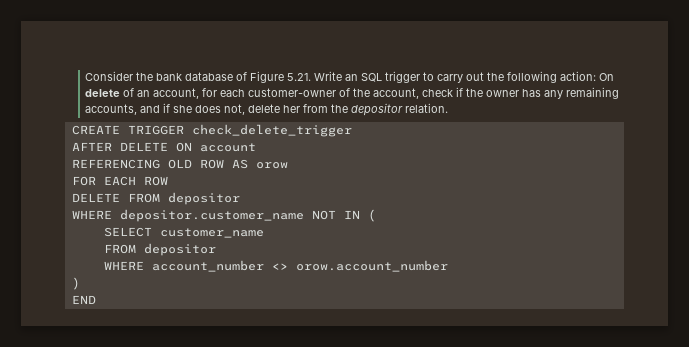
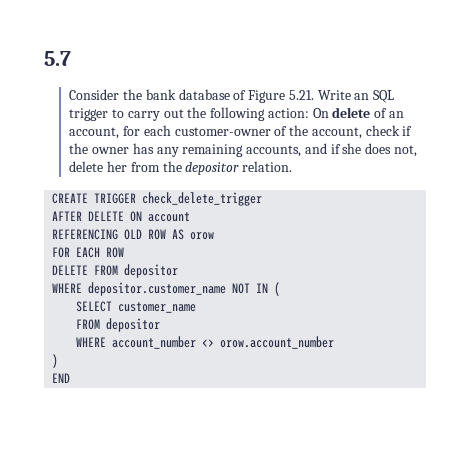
+ 5.7

